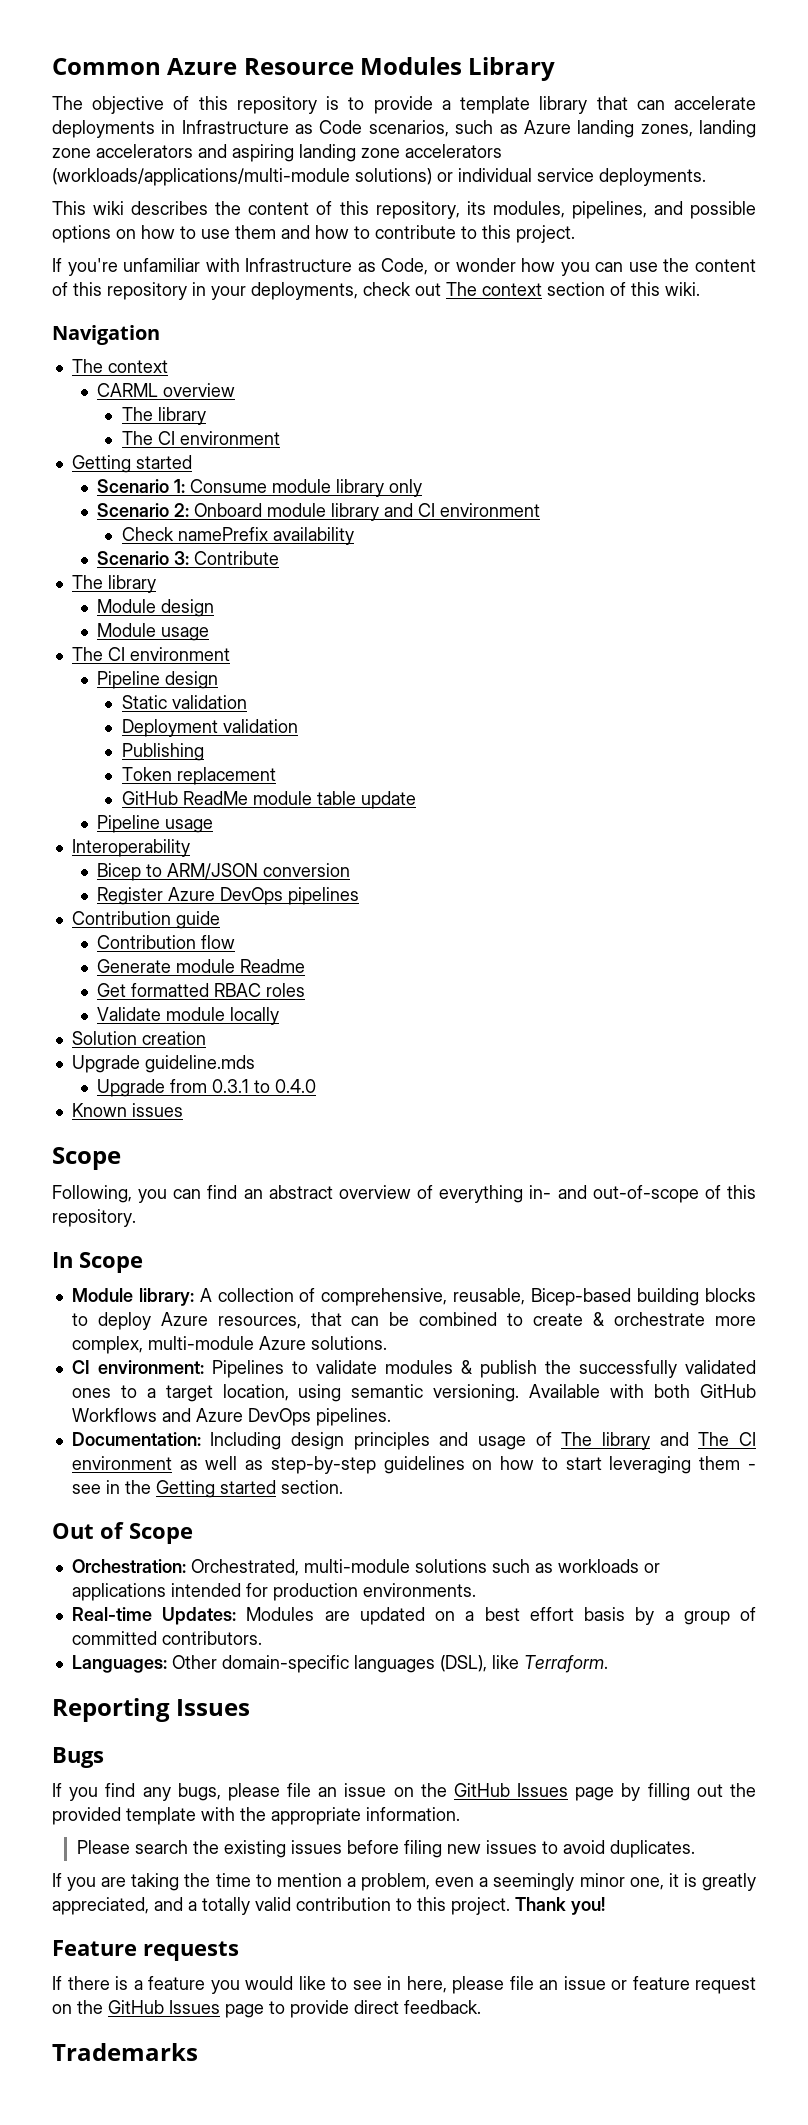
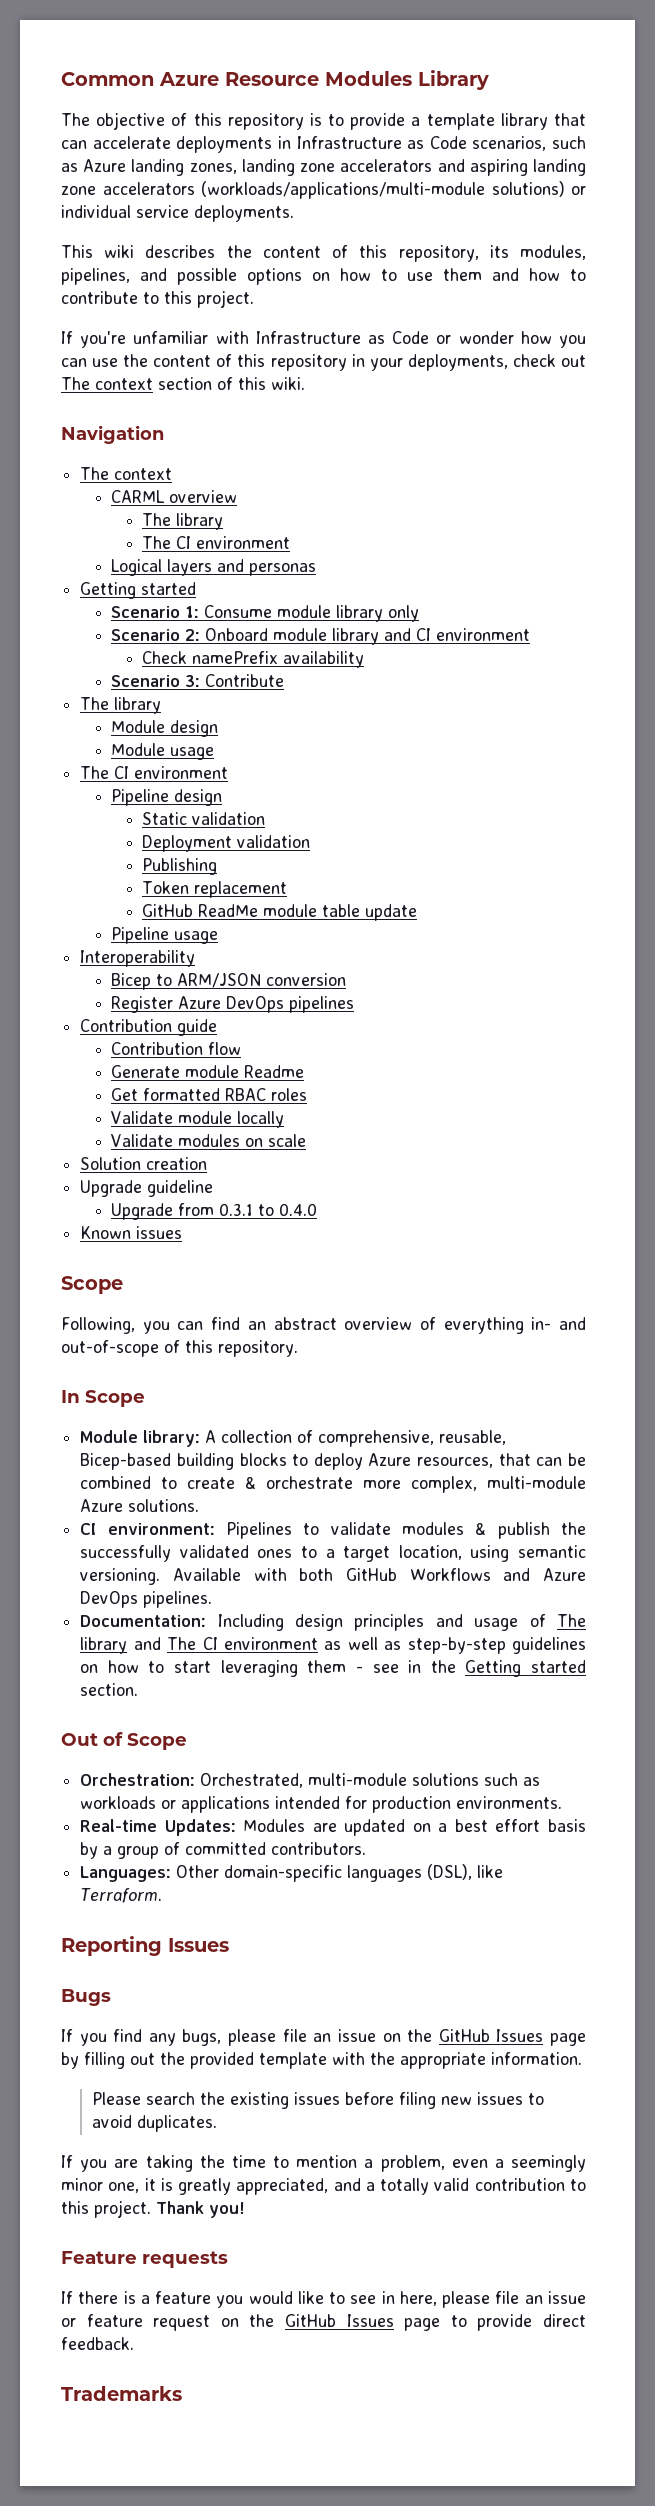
- If you're unfamiliar with Infrastructure as Code, or wonder how you can use the content of this repository in your deployments, check out The context section of this wiki.
+ If you're unfamiliar with Infrastructure as Code or wonder how you can use the content of this repository in your deployments, check out The context section of this wiki.
+ Logical layers and personas
+ Validate modules on scale
- Upgrade guideline.mds
+ Upgrade guideline

